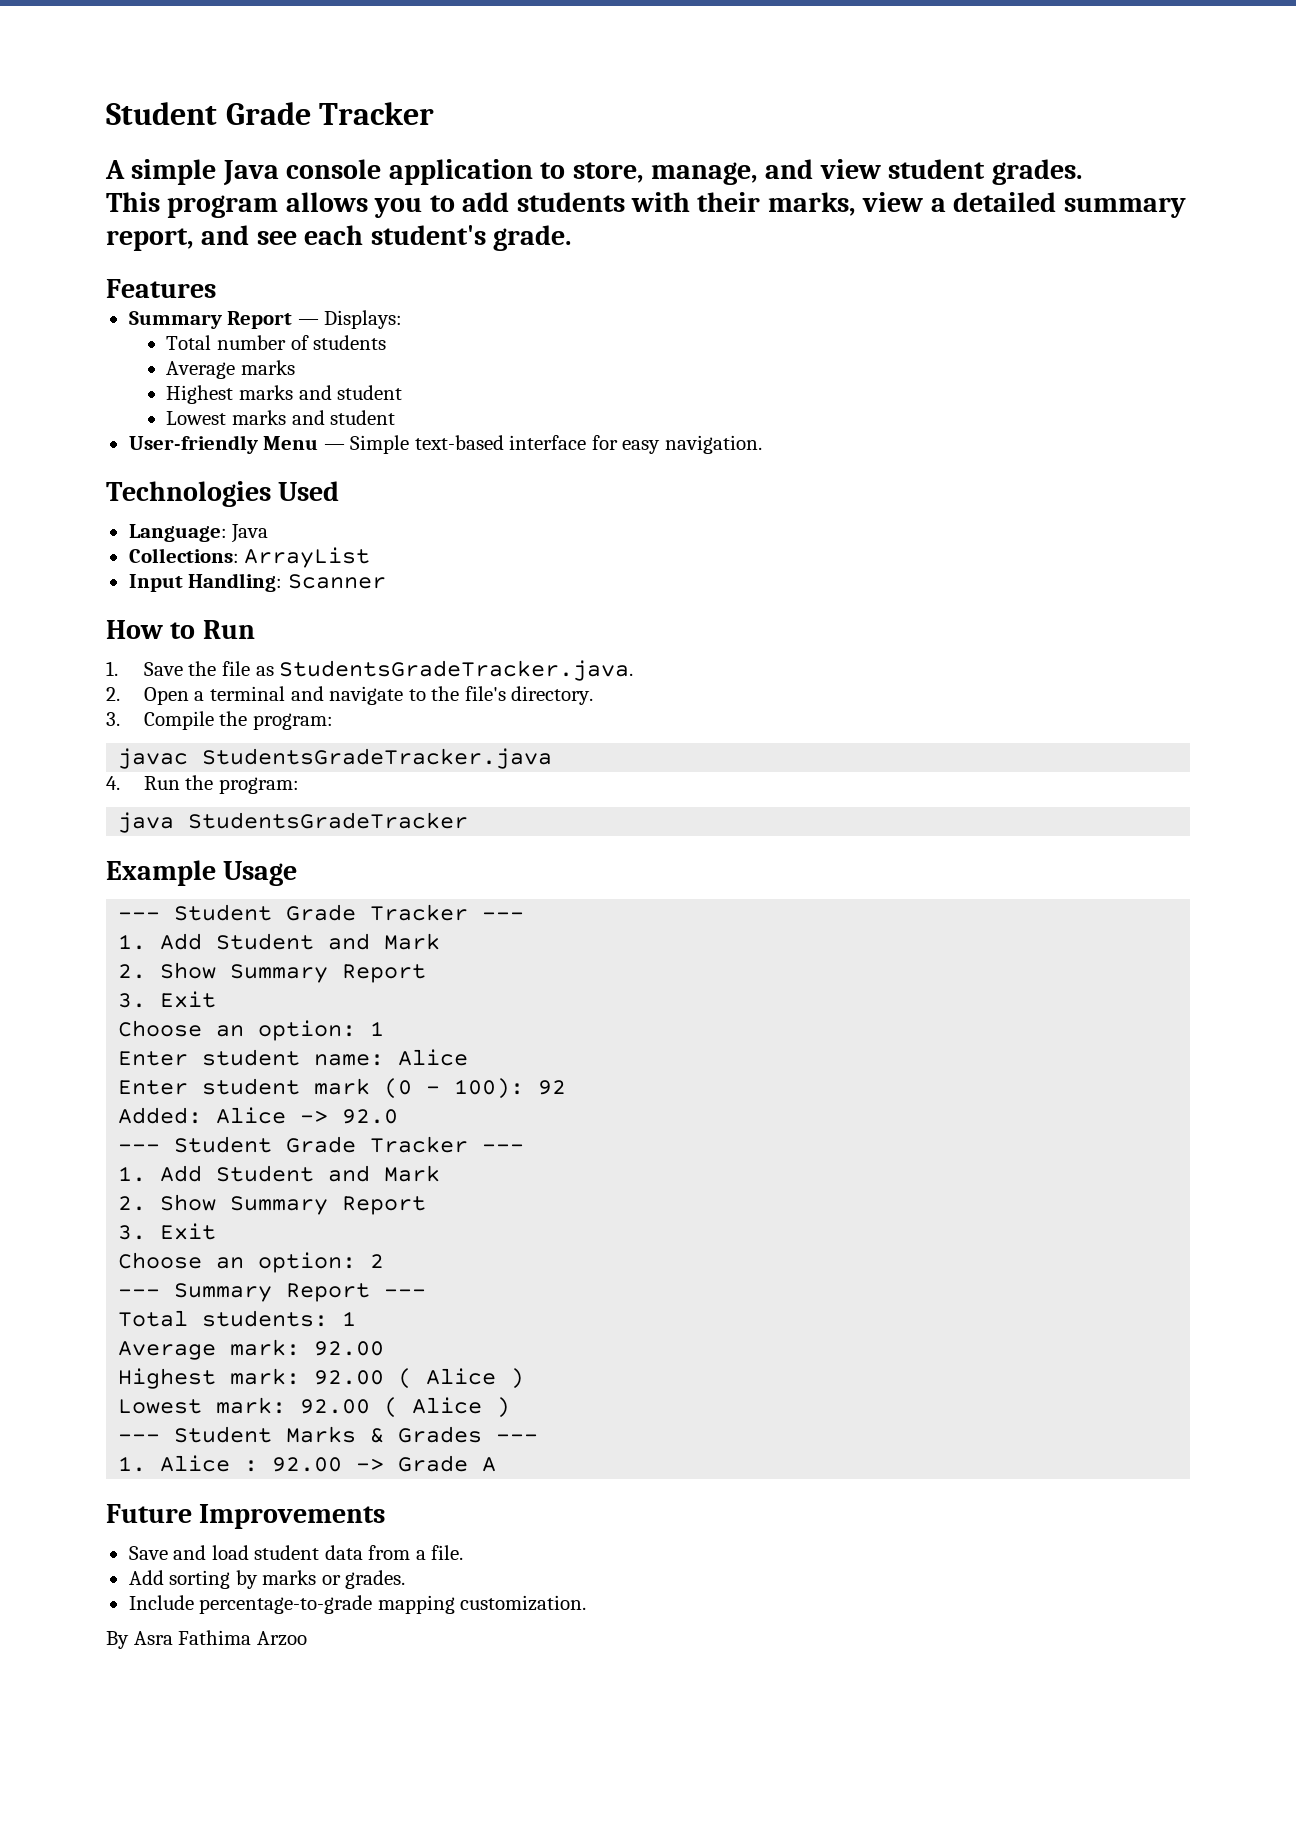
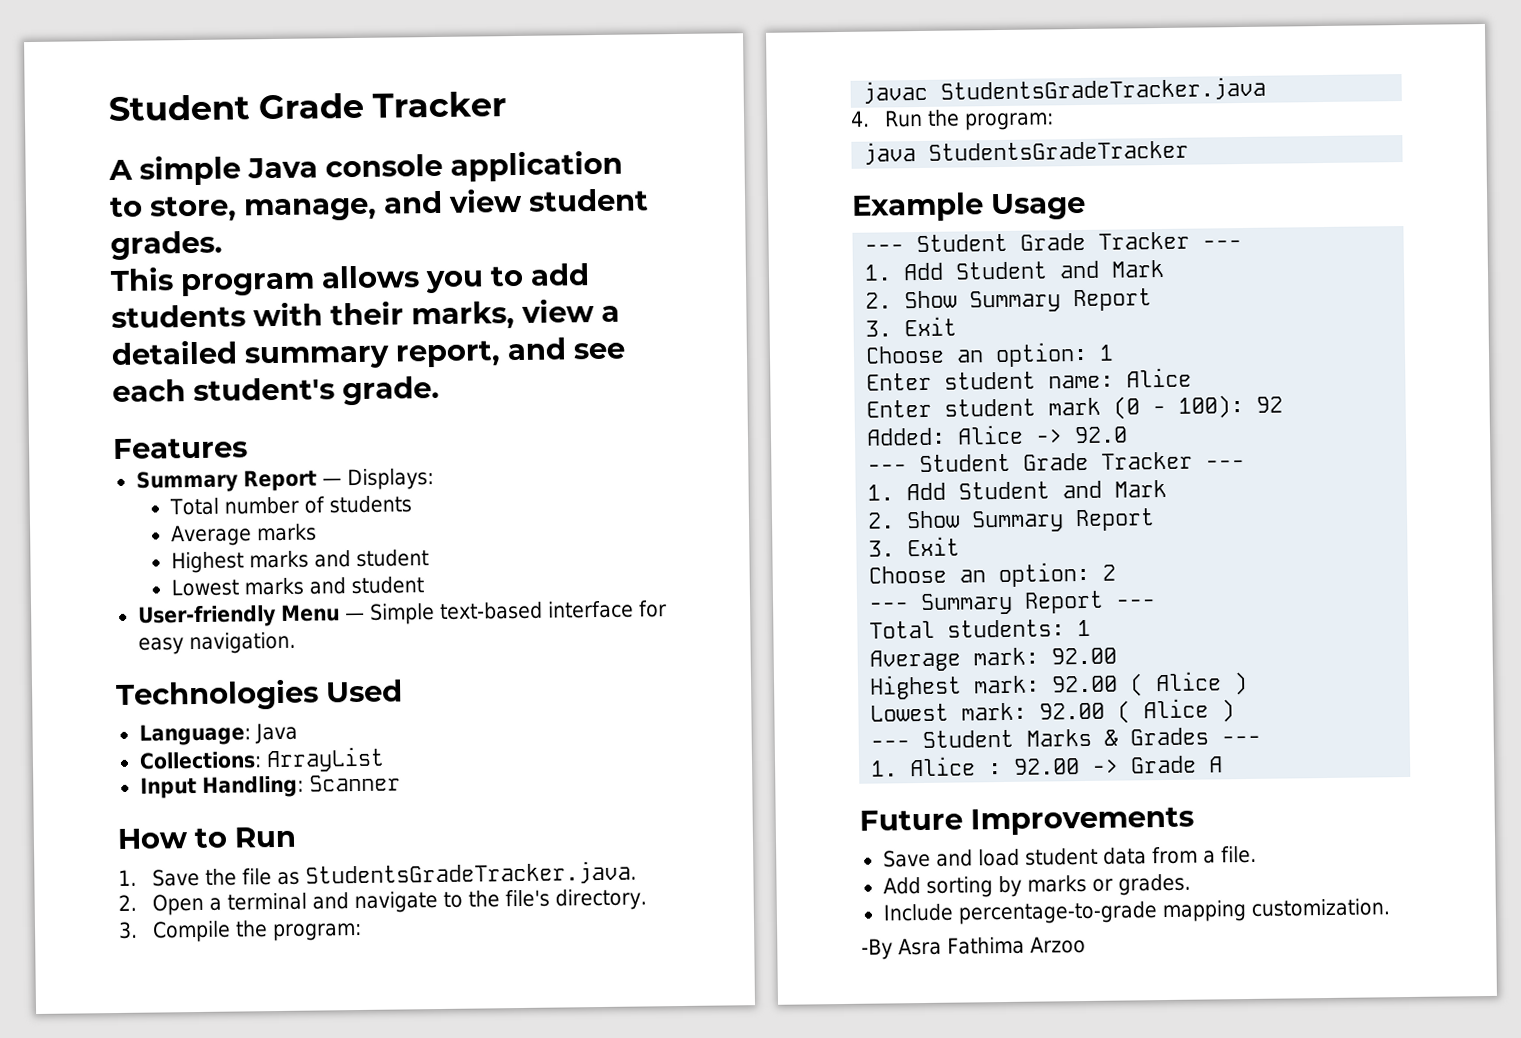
- By Asra Fathima Arzoo
+ -By Asra Fathima Arzoo

